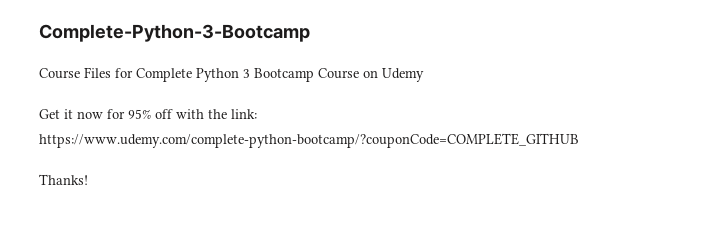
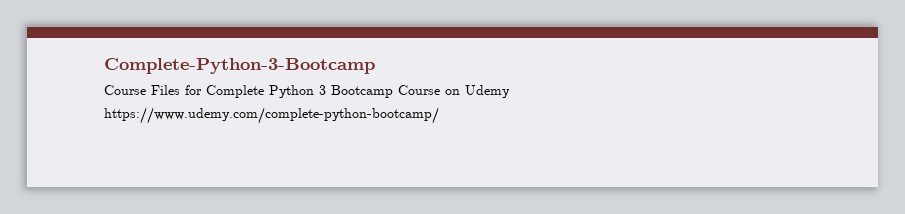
- Get it now for 95% off with the link: https://www.udemy.com/complete-python-bootcamp/?couponCode=COMPLETE_GITHUB
- Thanks!
+ https://www.udemy.com/complete-python-bootcamp/

